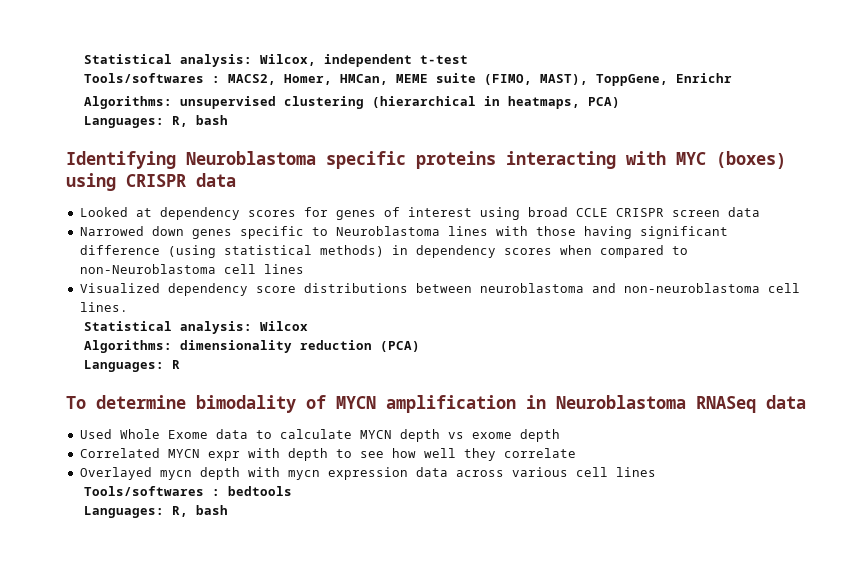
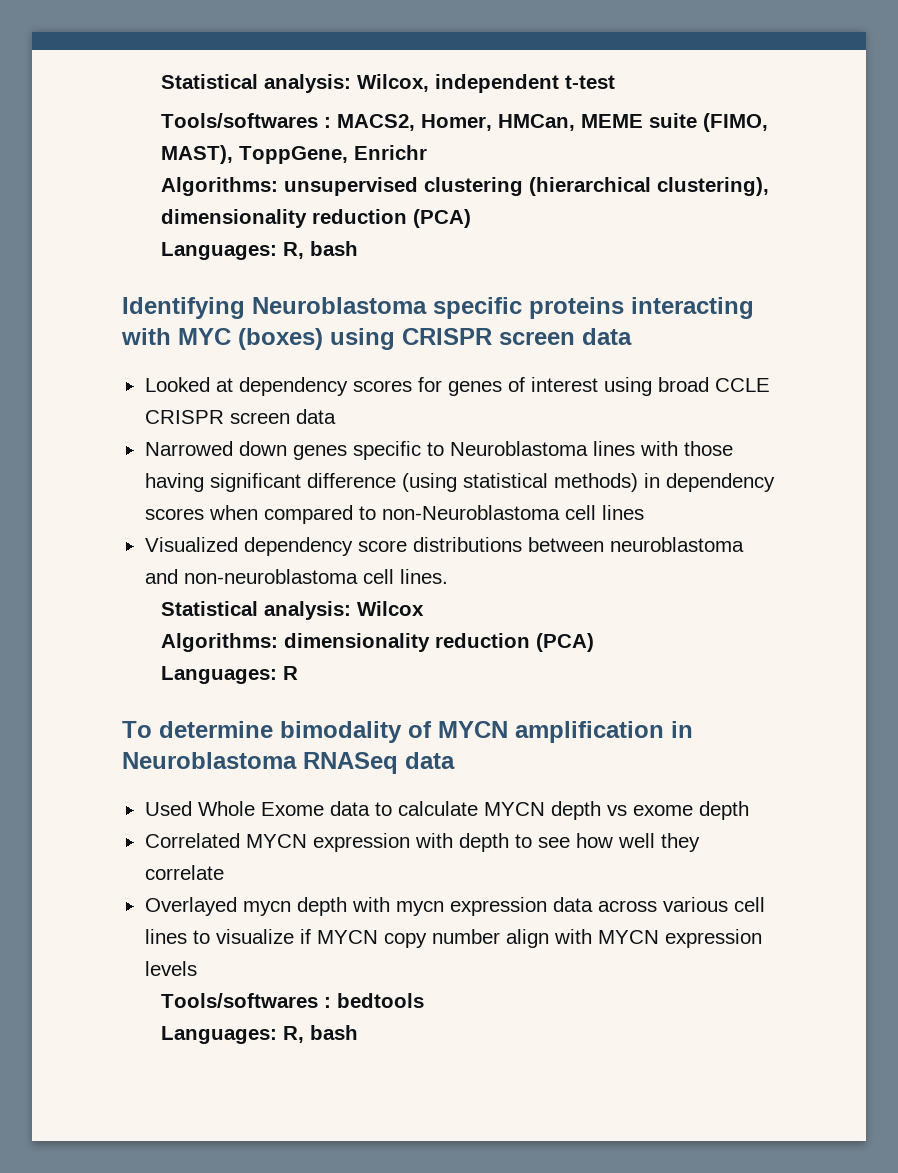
- Algorithms: unsupervised clustering (hierarchical in heatmaps, PCA)
+ Algorithms: unsupervised clustering (hierarchical clustering), dimensionality reduction (PCA)
- Identifying Neuroblastoma specific proteins interacting with MYC (boxes) using CRISPR data
+ Identifying Neuroblastoma specific proteins interacting with MYC (boxes) using CRISPR screen data
- Correlated MYCN expr with depth to see how well they correlate
+ Correlated MYCN expression with depth to see how well they correlate
- Overlayed mycn depth with mycn expression data across various cell lines
+ Overlayed mycn depth with mycn expression data across various cell lines to visualize if MYCN copy number align with MYCN expression levels

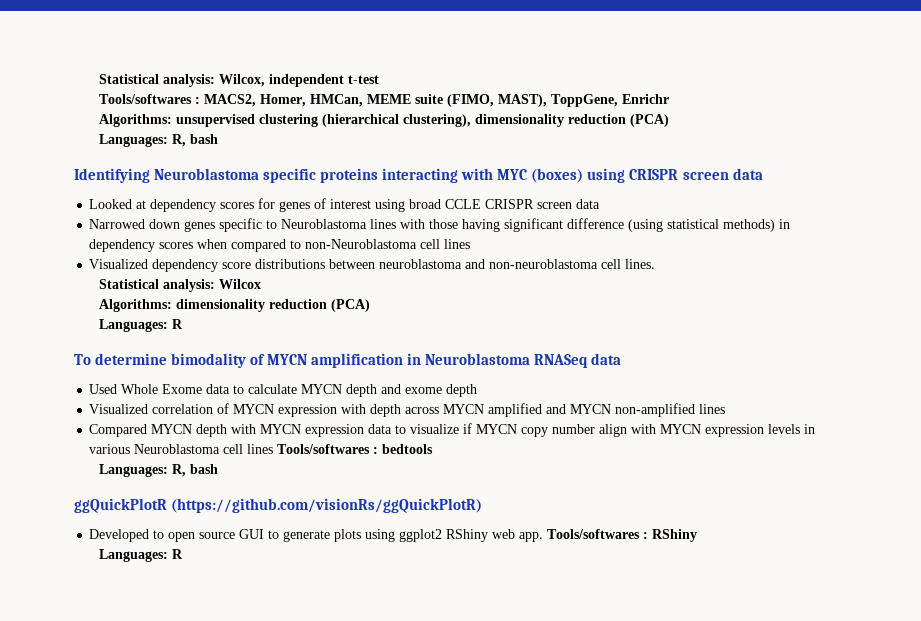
- Used Whole Exome data to calculate MYCN depth vs exome depth
+ Used Whole Exome data to calculate MYCN depth and exome depth
- Correlated MYCN expression with depth to see how well they correlate
- Overlayed mycn depth with mycn expression data across various cell lines to visualize if MYCN copy number align with MYCN expression levels
- Tools/softwares : bedtools
+ Visualized correlation of MYCN expression with depth across MYCN amplified and MYCN non-amplified lines
+ Compared MYCN depth with MYCN expression data to visualize if MYCN copy number align with MYCN expression levels in various Neuroblastoma cell lines Tools/softwares : bedtools
+ ggQuickPlotR (https://github.com/visionRs/ggQuickPlotR)
+ Developed to open source GUI to generate plots using ggplot2 RShiny web app. Tools/softwares : RShiny
+ Languages: R

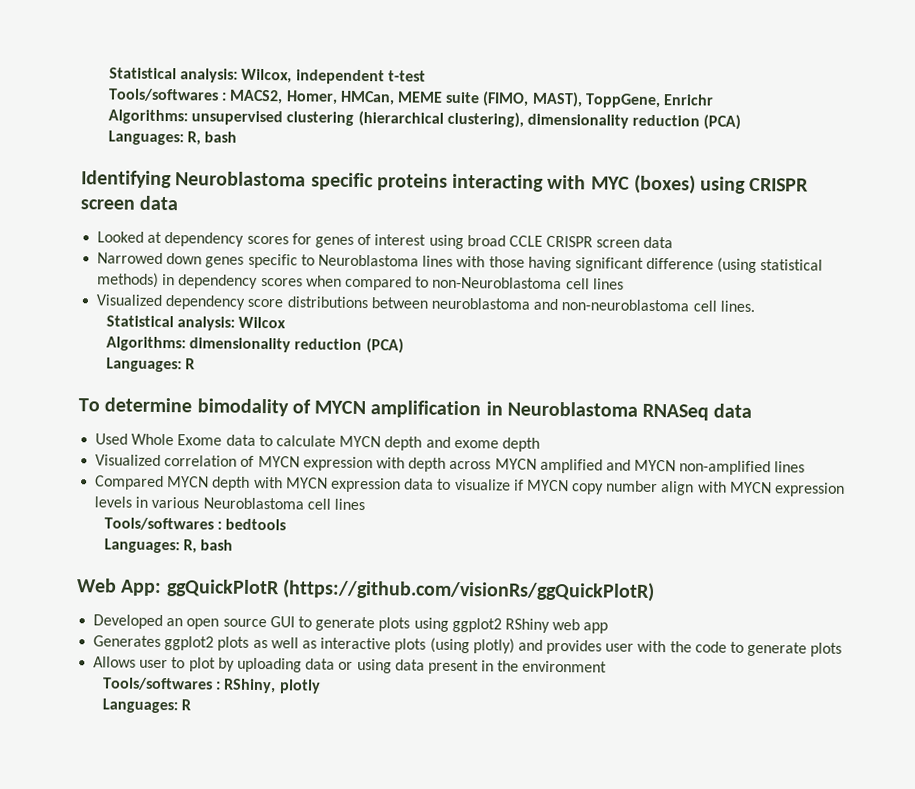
- Compared MYCN depth with MYCN expression data to visualize if MYCN copy number align with MYCN expression levels in various Neuroblastoma cell lines Tools/softwares : bedtools
+ Compared MYCN depth with MYCN expression data to visualize if MYCN copy number align with MYCN expression levels in various Neuroblastoma cell lines
+ Tools/softwares : bedtools
- ggQuickPlotR (https://github.com/visionRs/ggQuickPlotR)
+ Web App: ggQuickPlotR (https://github.com/visionRs/ggQuickPlotR)
- Developed to open source GUI to generate plots using ggplot2 RShiny web app. Tools/softwares : RShiny
+ Developed an open source GUI to generate plots using ggplot2 RShiny web app
+ Generates ggplot2 plots as well as interactive plots (using plotly) and provides user with the code to generate plots
+ Allows user to plot by uploading data or using data present in the environment
+ Tools/softwares : RShiny, plotly

